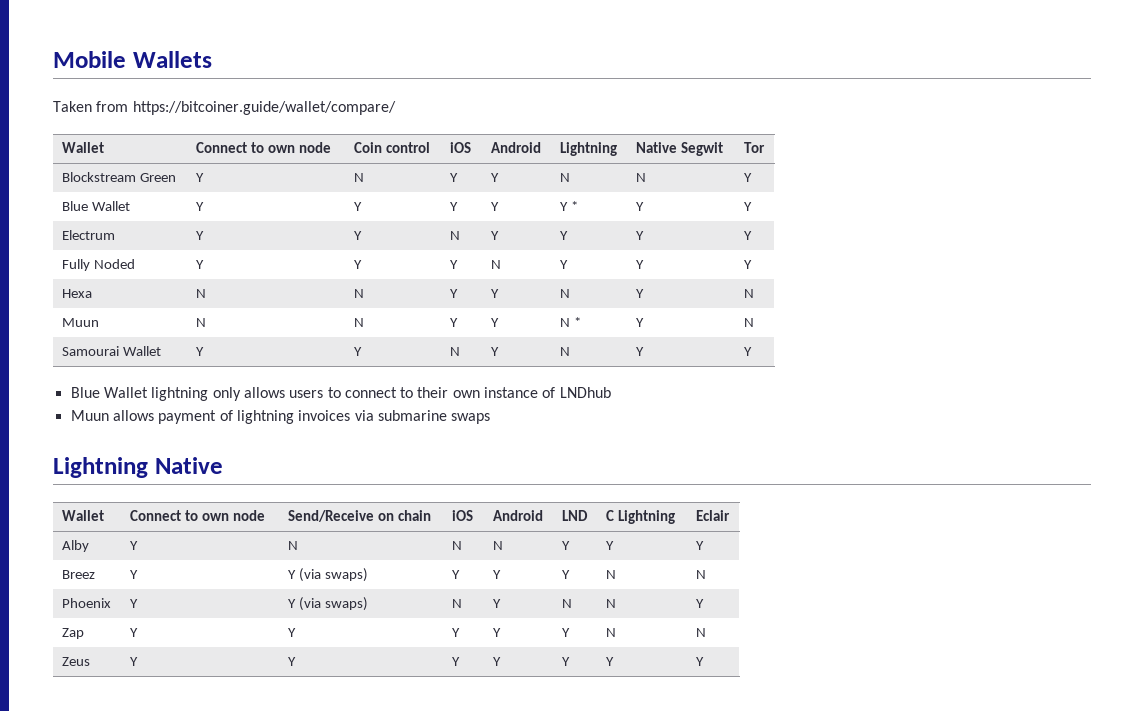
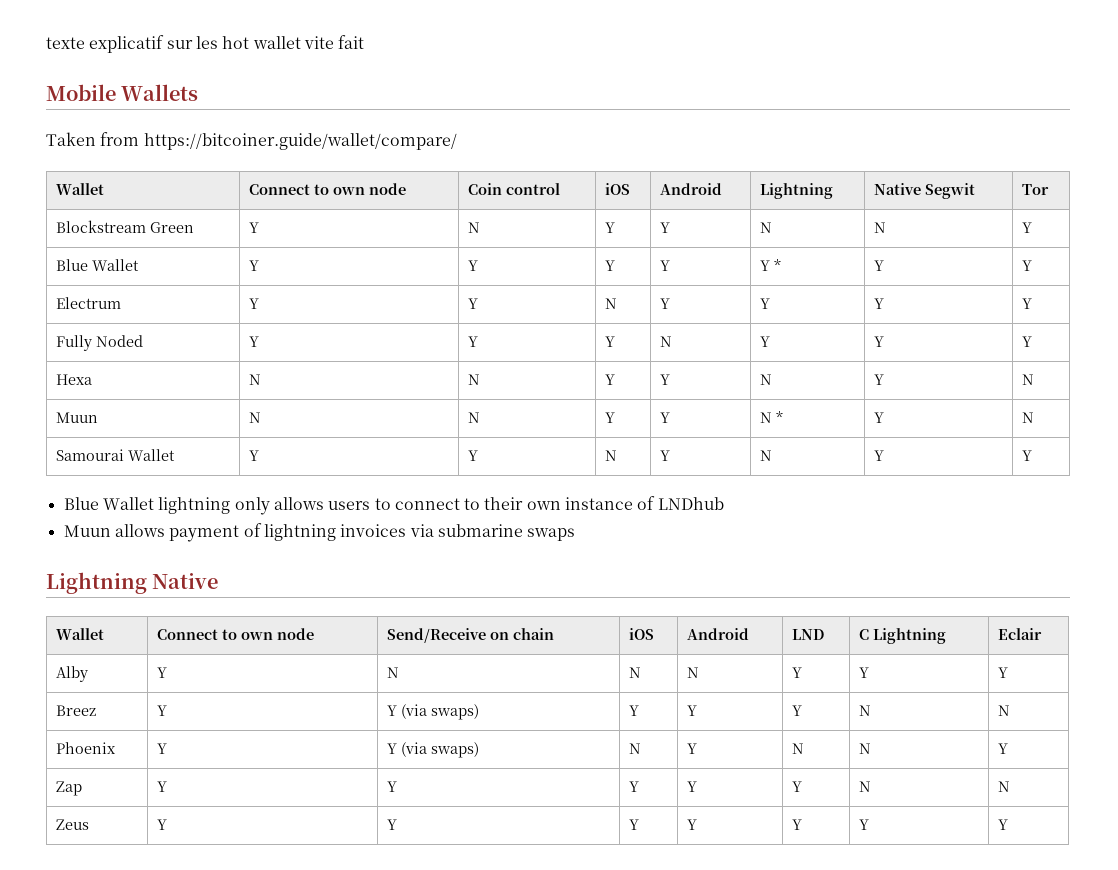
+ texte explicatif sur les hot wallet vite fait

